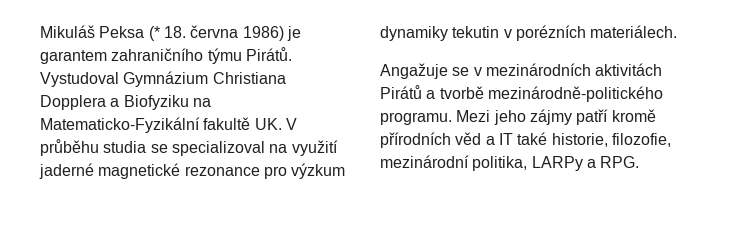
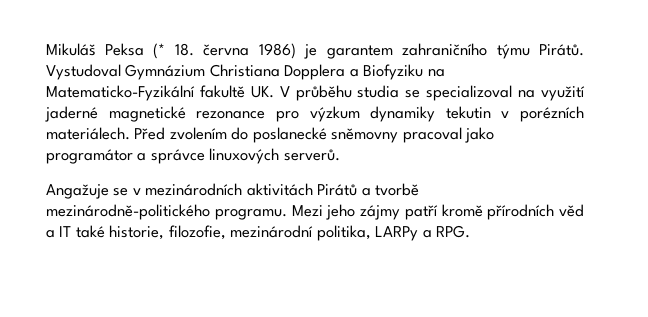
+ Před zvolením do poslanecké sněmovny pracoval jako programátor a správce linuxových serverů.

